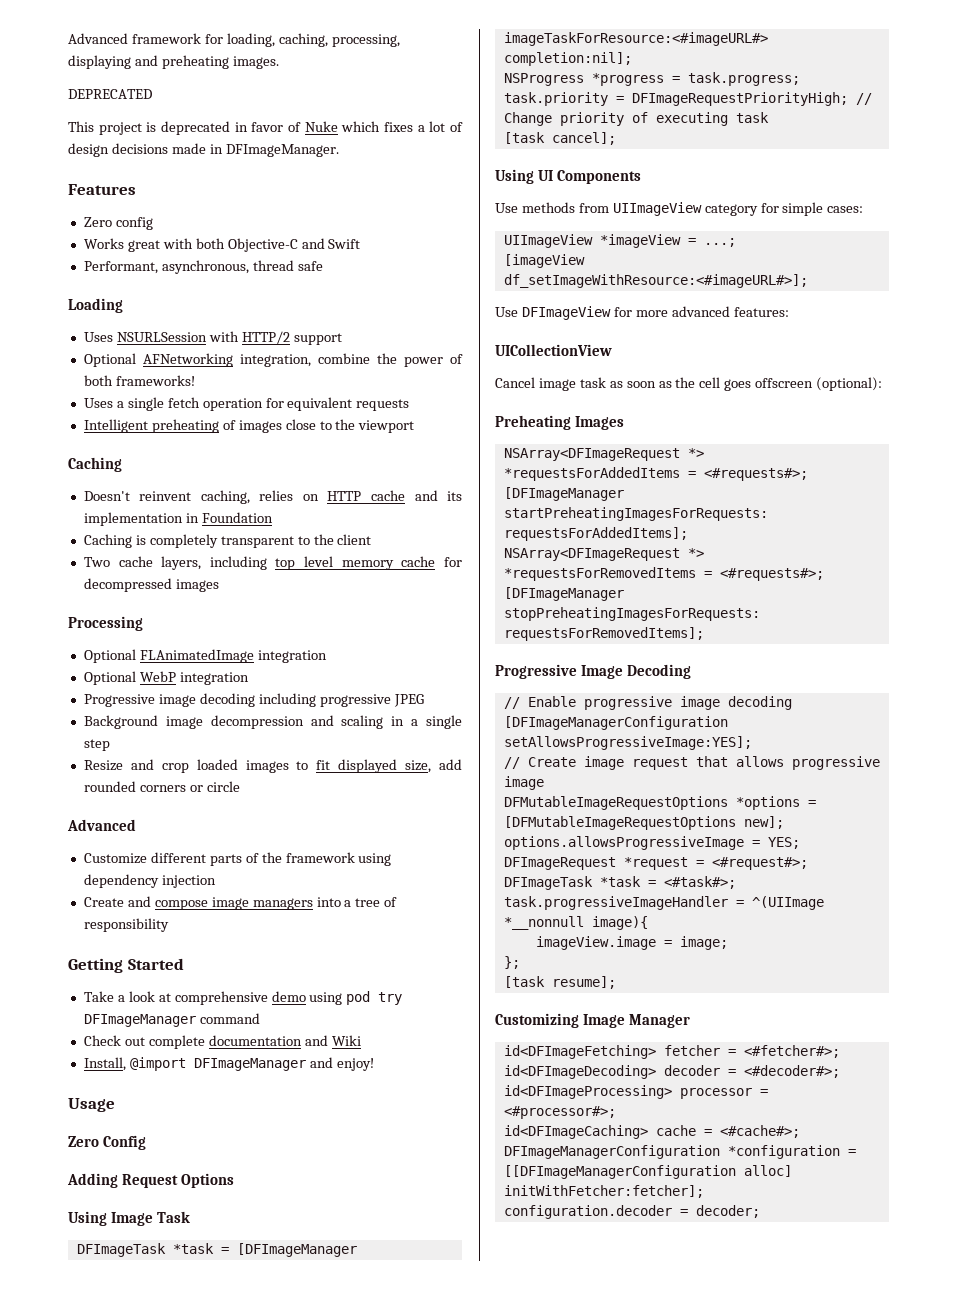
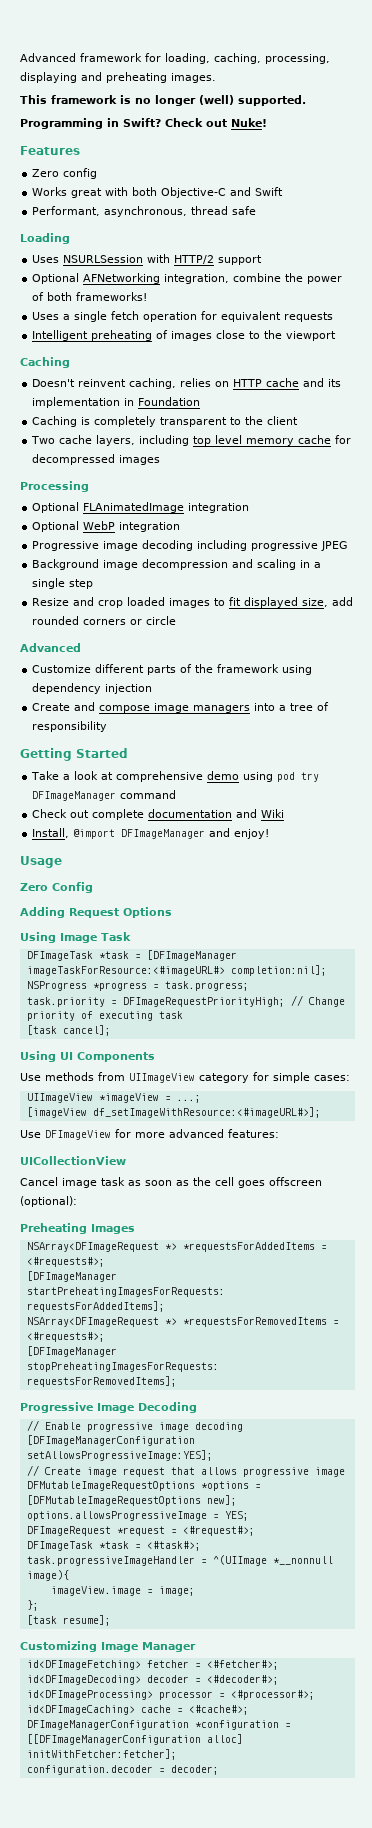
- DEPRECATED
- This project is deprecated in favor of Nuke which fixes a lot of design decisions made in DFImageManager.
+ This framework is no longer (well) supported.
+ Programming in Swift? Check out Nuke!

